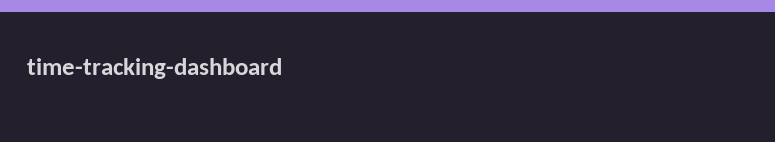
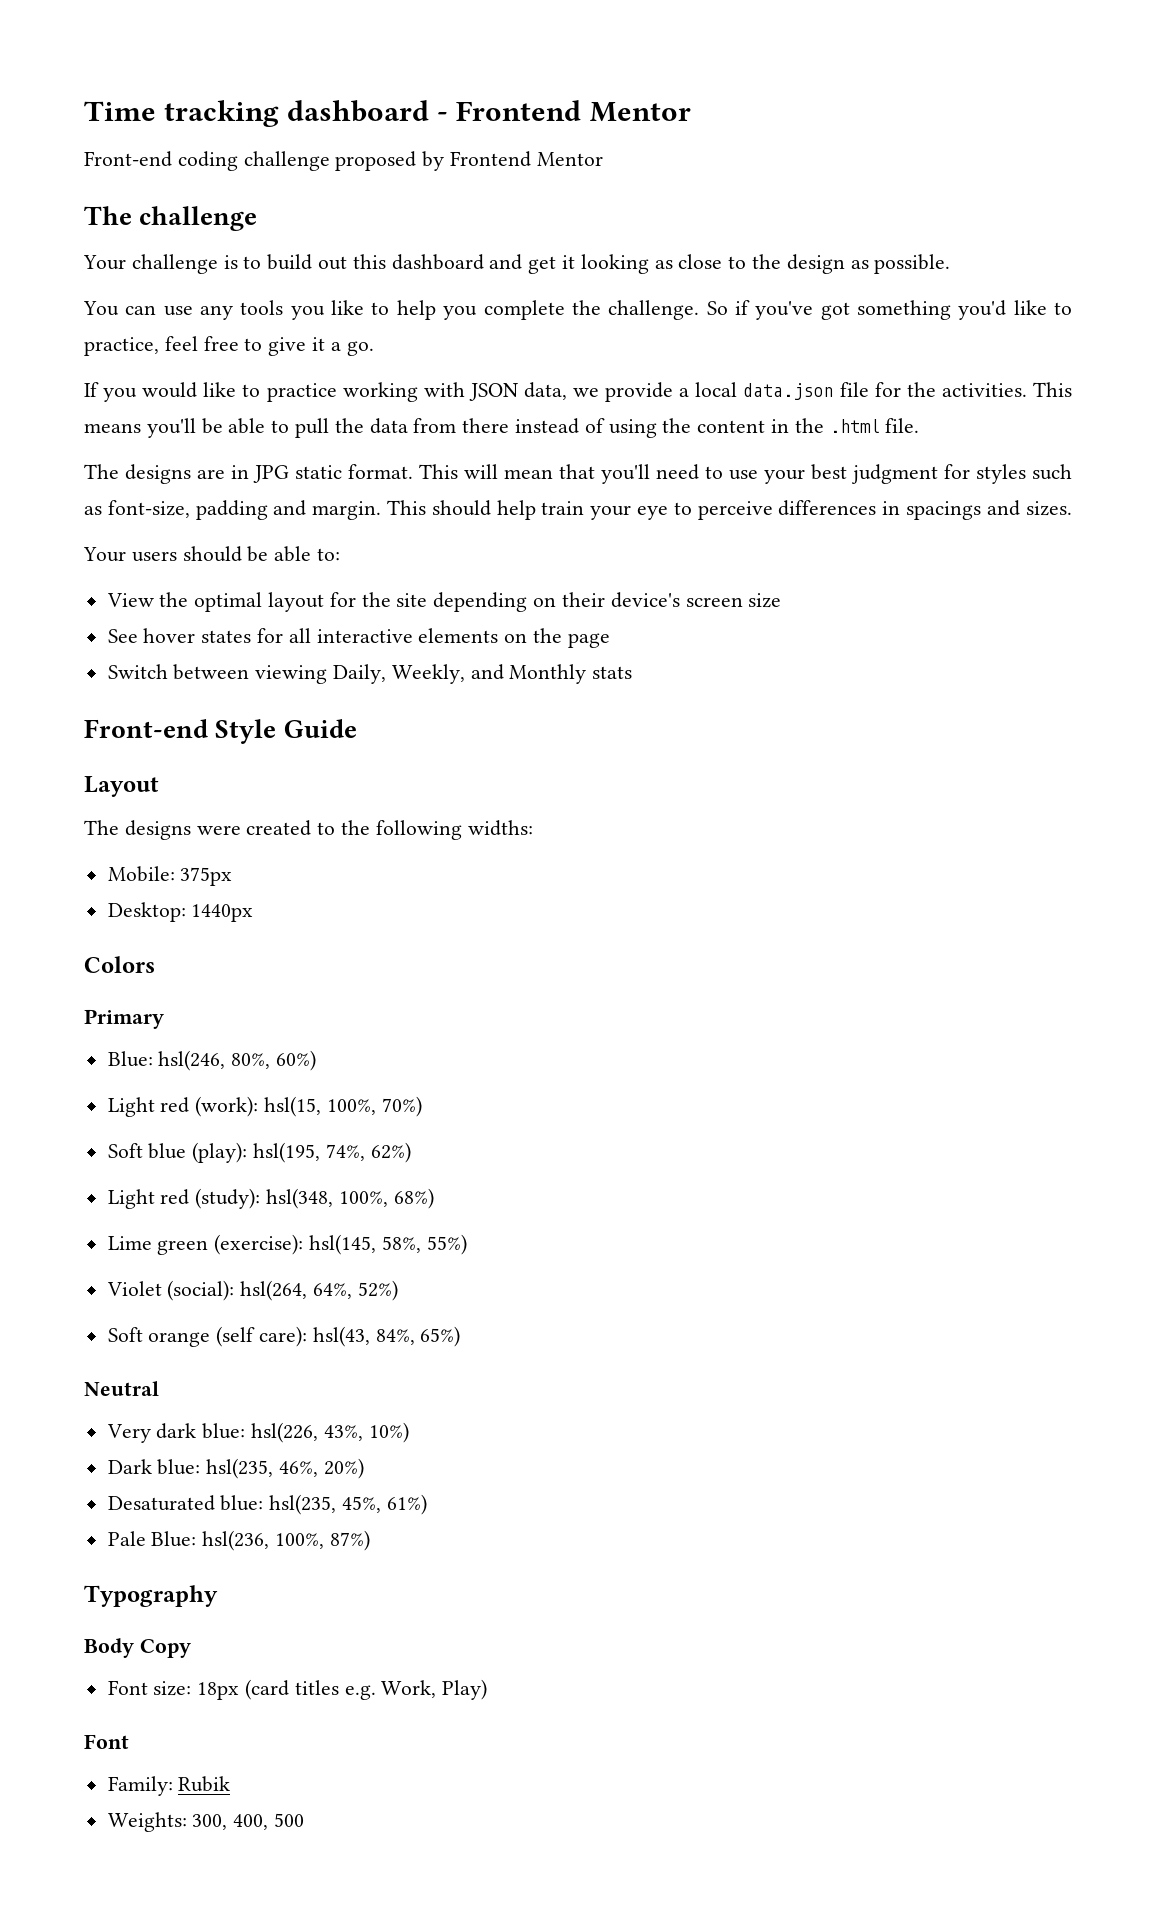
- time-tracking-dashboard
+ Time tracking dashboard - Frontend Mentor
+ Front-end coding challenge proposed by Frontend Mentor
+ The challenge
+ Your challenge is to build out this dashboard and get it looking as close to the design as possible.
+ You can use any tools you like to help you complete the challenge. So if you've got something you'd like to practice, feel free to give it a go.
+ If you would like to practice working with JSON data, we provide a local data.json file for the activities. This means you'll be able to pull the data from there instead of using the content in the .html file.
+ The designs are in JPG static format. This will mean that you'll need to use your best judgment for styles such as font-size, padding and margin. This should help train your eye to perceive differences in spacings and sizes.
+ Your users should be able to:
+ View the optimal layout for the site depending on their device's screen size
+ See hover states for all interactive elements on the page
+ Switch between viewing Daily, Weekly, and Monthly stats
+ Front-end Style Guide
+ Layout
+ The designs were created to the following widths:
+ Mobile: 375px
+ Desktop: 1440px
+ Colors
+ Primary
+ Blue: hsl(246, 80%, 60%)
+ Light red (work): hsl(15, 100%, 70%)
+ Soft blue (play): hsl(195, 74%, 62%)
+ Light red (study): hsl(348, 100%, 68%)
+ Lime green (exercise): hsl(145, 58%, 55%)
+ Violet (social): hsl(264, 64%, 52%)
+ Soft orange (self care): hsl(43, 84%, 65%)
+ Neutral
+ Very dark blue: hsl(226, 43%, 10%)
+ Dark blue: hsl(235, 46%, 20%)
+ Desaturated blue: hsl(235, 45%, 61%)
+ Pale Blue: hsl(236, 100%, 87%)
+ Typography
+ Body Copy
+ Font size: 18px (card titles e.g. Work, Play)
+ Font
+ Family: Rubik
+ Weights: 300, 400, 500

